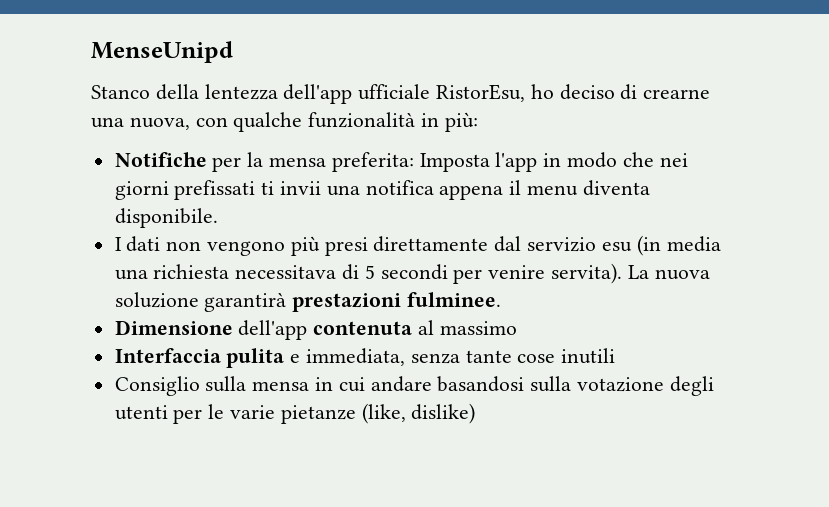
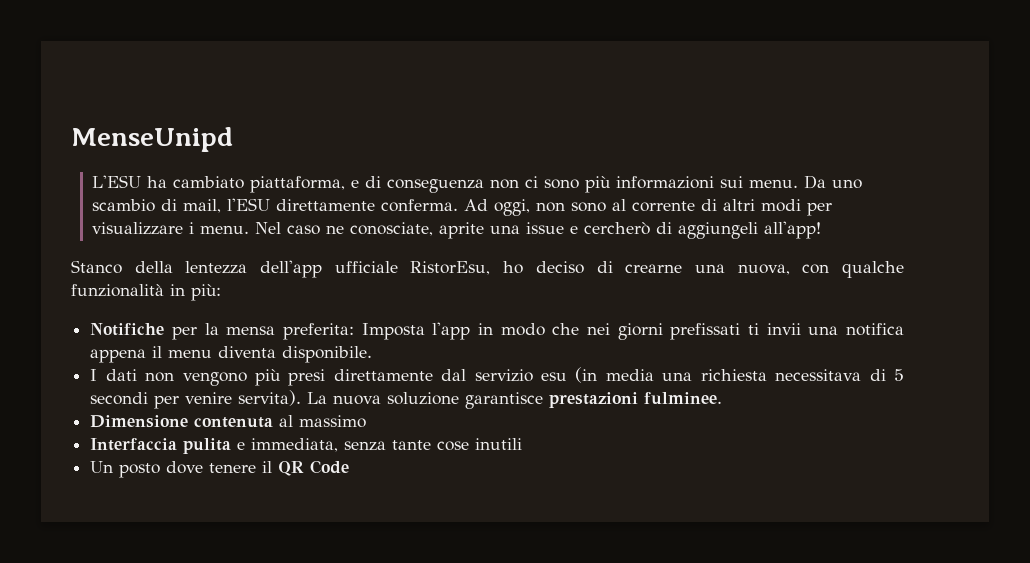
+ L'ESU ha cambiato piattaforma, e di conseguenza non ci sono più informazioni sui menu. Da uno scambio di mail, l'ESU direttamente conferma. Ad oggi, non sono al corrente di altri modi per visualizzare i menu. Nel caso ne conosciate, aprite una issue e cercherò di aggiungeli all'app!
- La nuova soluzione garantirà prestazioni fulminee.
+ La nuova soluzione garantisce prestazioni fulminee.
- Dimensione dell'app contenuta al massimo
+ Dimensione contenuta al massimo
- Consiglio sulla mensa in cui andare basandosi sulla votazione degli utenti per le varie pietanze (like, dislike)
+ Un posto dove tenere il QR Code

